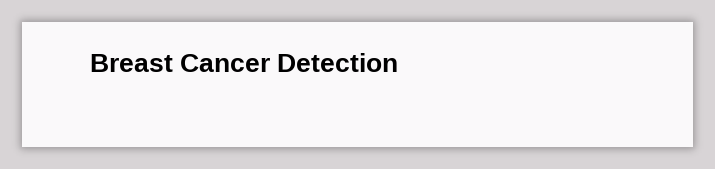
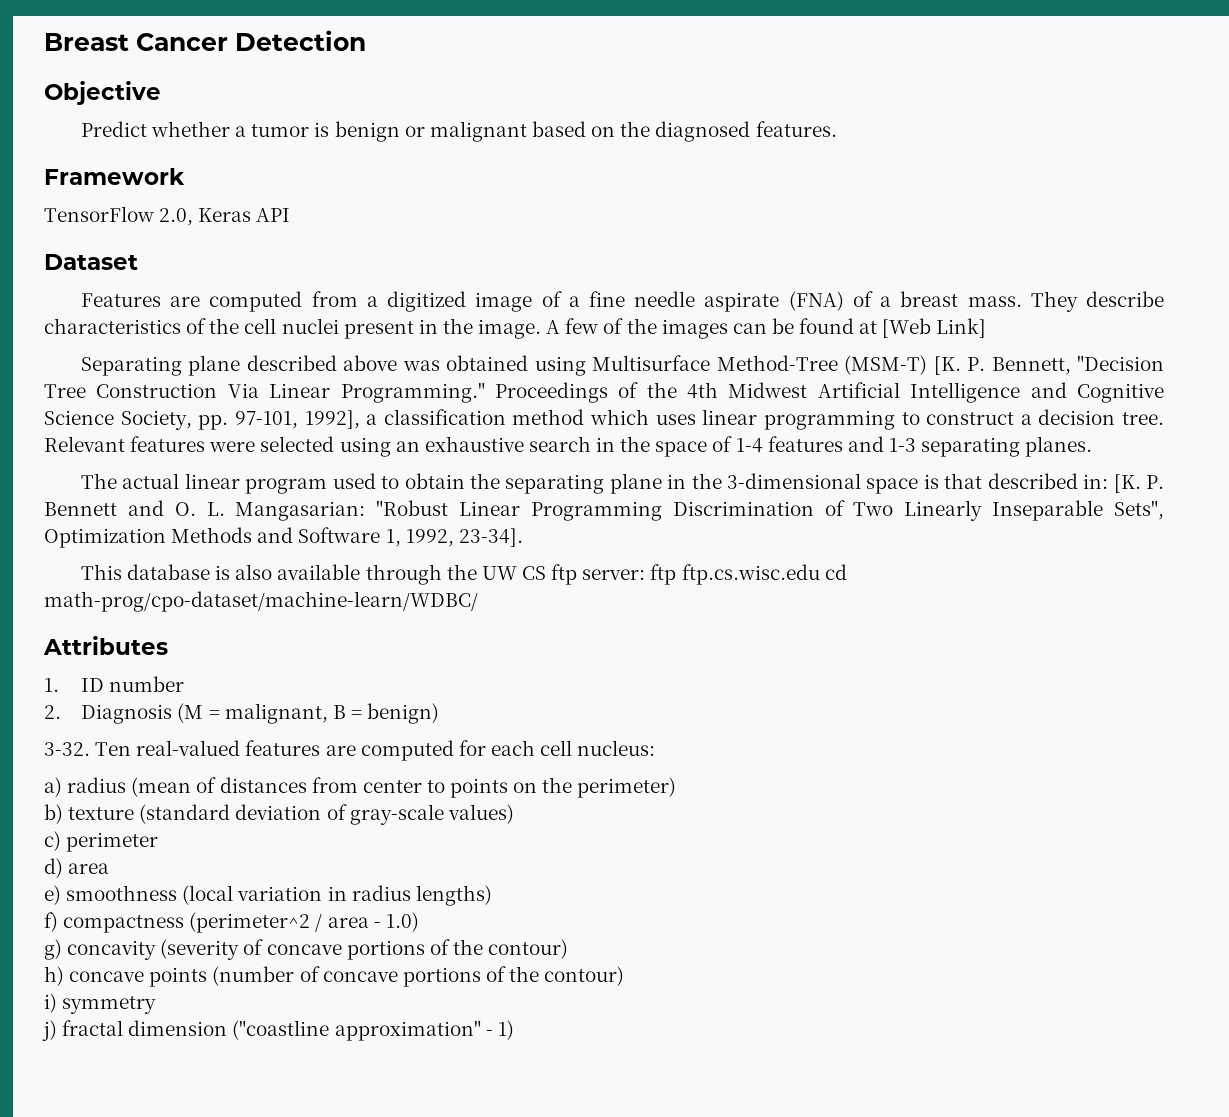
+ Objective
+ Predict whether a tumor is benign or malignant based on the diagnosed features.
+ Framework
+ TensorFlow 2.0, Keras API
+ Dataset
+ Features are computed from a digitized image of a fine needle aspirate (FNA) of a breast mass. They describe characteristics of the cell nuclei present in the image. A few of the images can be found at [Web Link]
+ Separating plane described above was obtained using Multisurface Method-Tree (MSM-T) [K. P. Bennett, "Decision Tree Construction Via Linear Programming." Proceedings of the 4th Midwest Artificial Intelligence and Cognitive Science Society, pp. 97-101, 1992], a classification method which uses linear programming to construct a decision tree. Relevant features were selected using an exhaustive search in the space of 1-4 features and 1-3 separating planes.
+ The actual linear program used to obtain the separating plane in the 3-dimensional space is that described in: [K. P. Bennett and O. L. Mangasarian: "Robust Linear Programming Discrimination of Two Linearly Inseparable Sets", Optimization Methods and Software 1, 1992, 23-34].
+ This database is also available through the UW CS ftp server: ftp ftp.cs.wisc.edu cd math-prog/cpo-dataset/machine-learn/WDBC/
+ Attributes
+ 1. ID number
+ 2. Diagnosis (M = malignant, B = benign)
+ 3-32. Ten real-valued features are computed for each cell nucleus:
+ a) radius (mean of distances from center to points on the perimeter)
+ b) texture (standard deviation of gray-scale values)
+ c) perimeter
+ d) area
+ e) smoothness (local variation in radius lengths)
+ f) compactness (perimeter^2 / area - 1.0)
+ g) concavity (severity of concave portions of the contour)
+ h) concave points (number of concave portions of the contour)
+ i) symmetry
+ j) fractal dimension ("coastline approximation" - 1)

